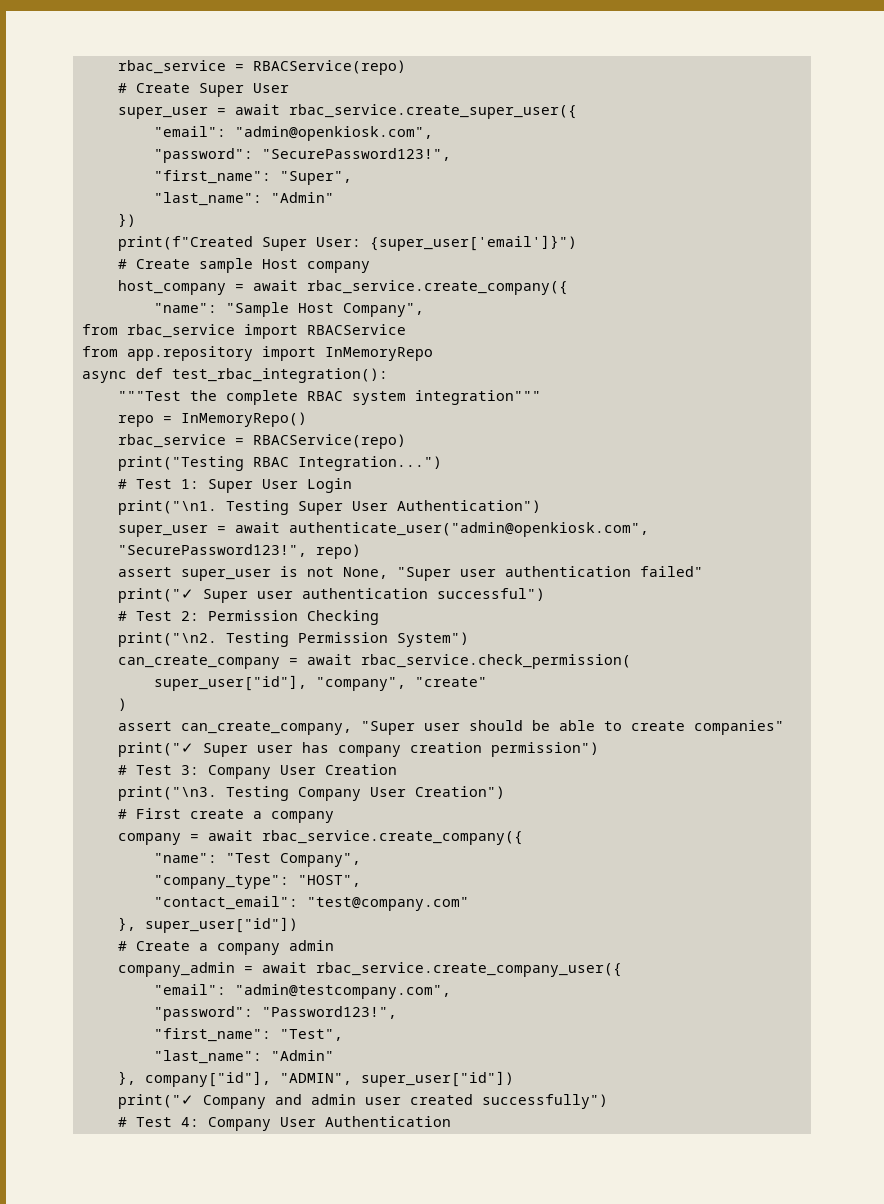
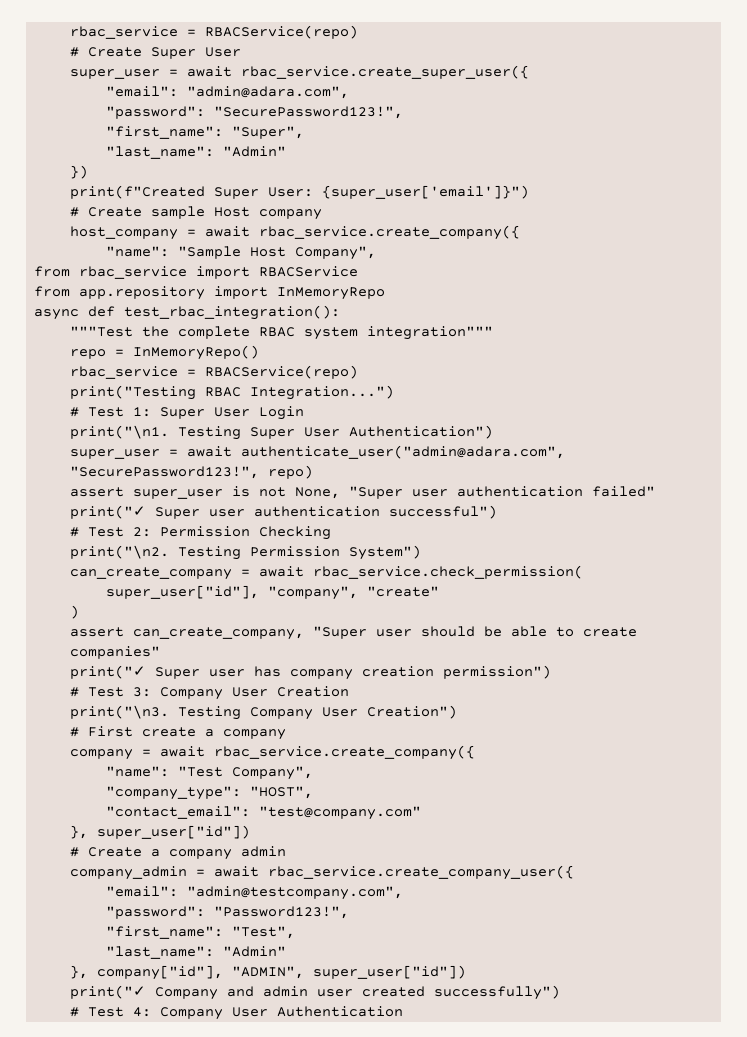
- "email": "admin@openkiosk.com",
+ "email": "admin@adara.com",
- super_user = await authenticate_user("admin@openkiosk.com", "SecurePassword123!", repo)
+ super_user = await authenticate_user("admin@adara.com", "SecurePassword123!", repo)

